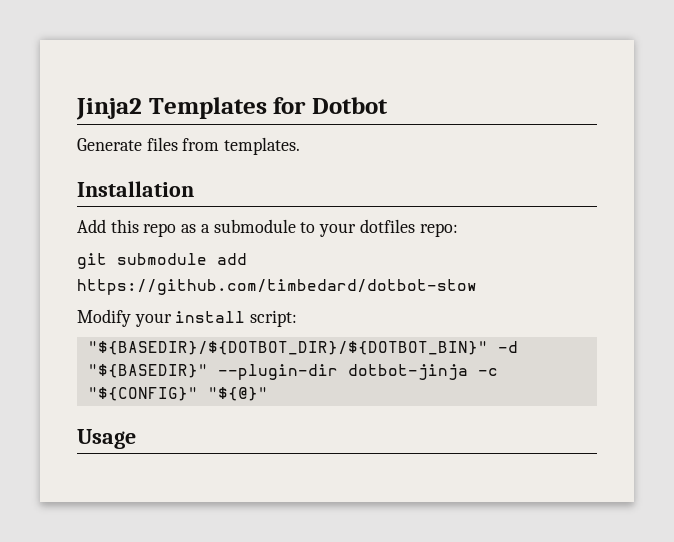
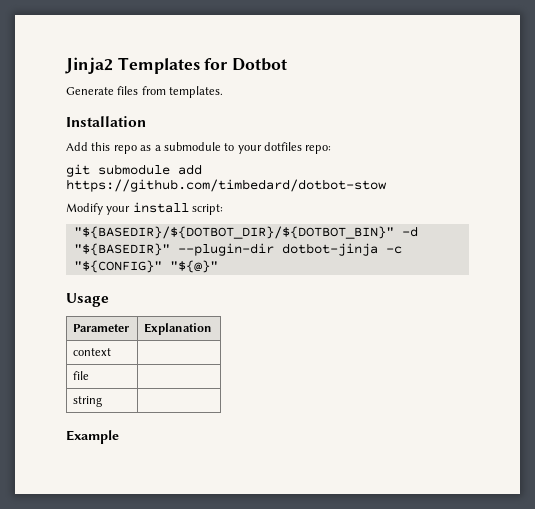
+ Parameter | Explanation
+ context |
+ file |
+ string |
+ Example

